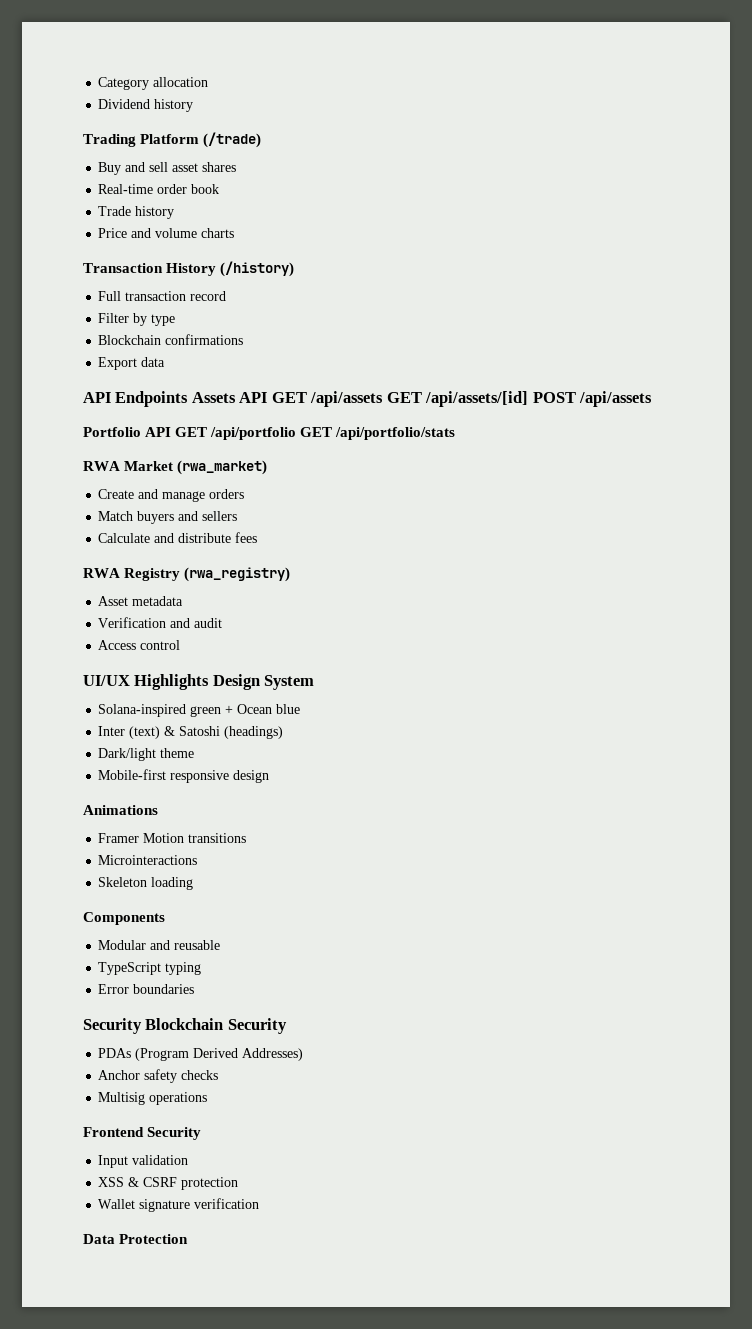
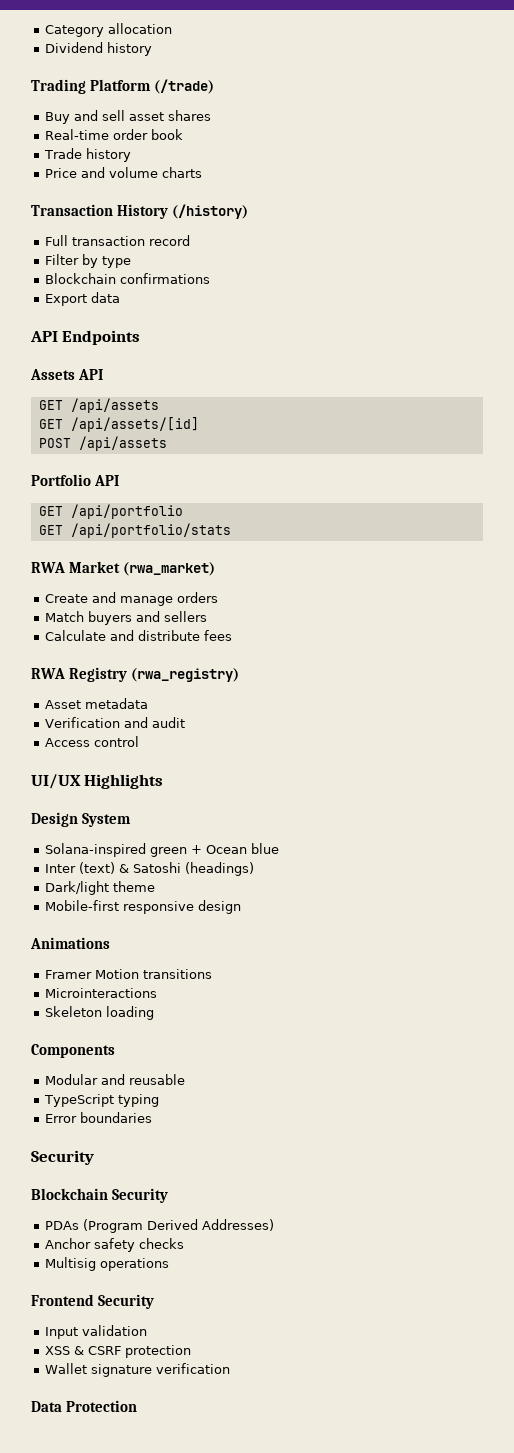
- API Endpoints Assets API GET /api/assets GET /api/assets/[id] POST /api/assets
+ API Endpoints
+ Assets API
+ GET /api/assets
+ GET /api/assets/[id]
+ POST /api/assets
- Portfolio API GET /api/portfolio GET /api/portfolio/stats
+ Portfolio API
+ GET /api/portfolio
+ GET /api/portfolio/stats
- UI/UX Highlights Design System
+ UI/UX Highlights
+ Design System
  Error boundaries
- Security Blockchain Security
+ Security
+ Blockchain Security

